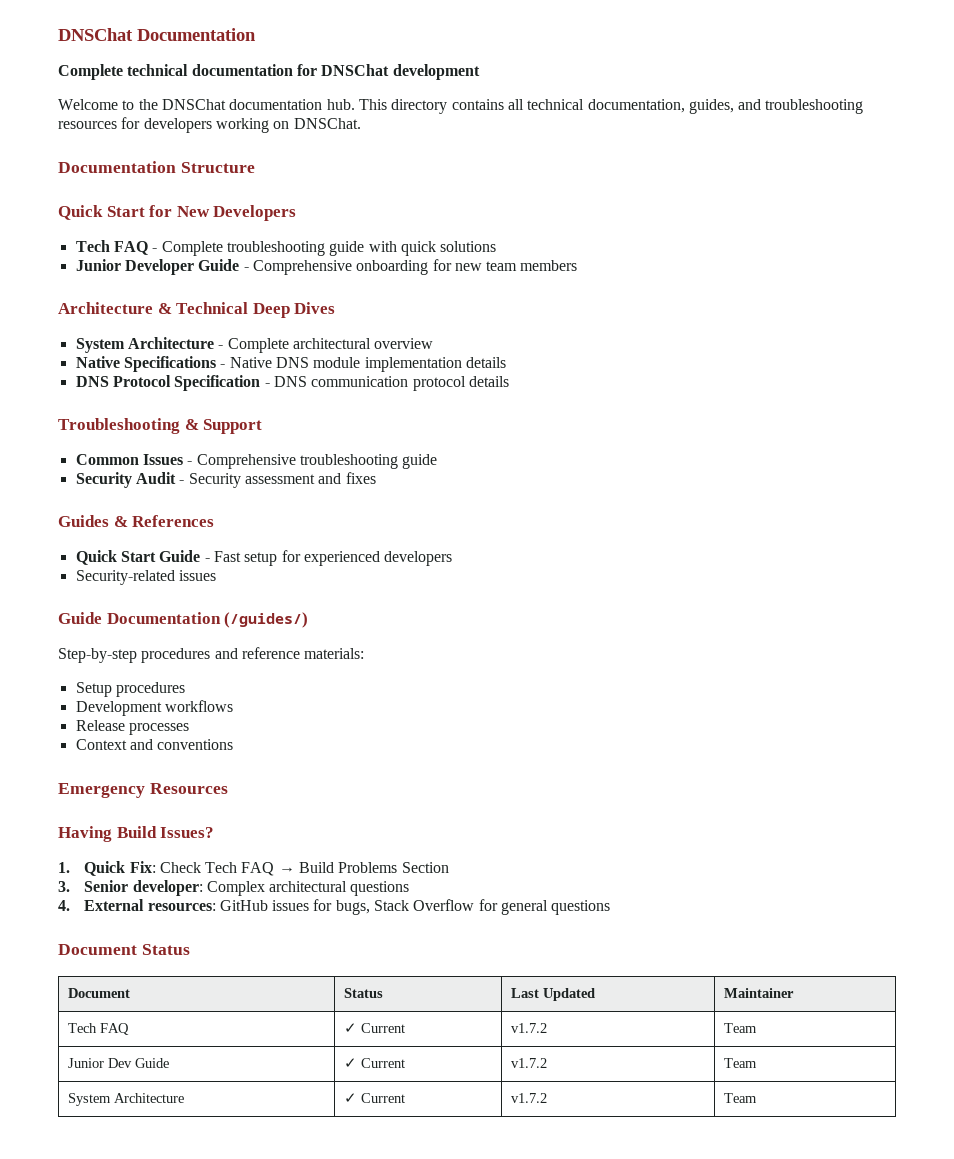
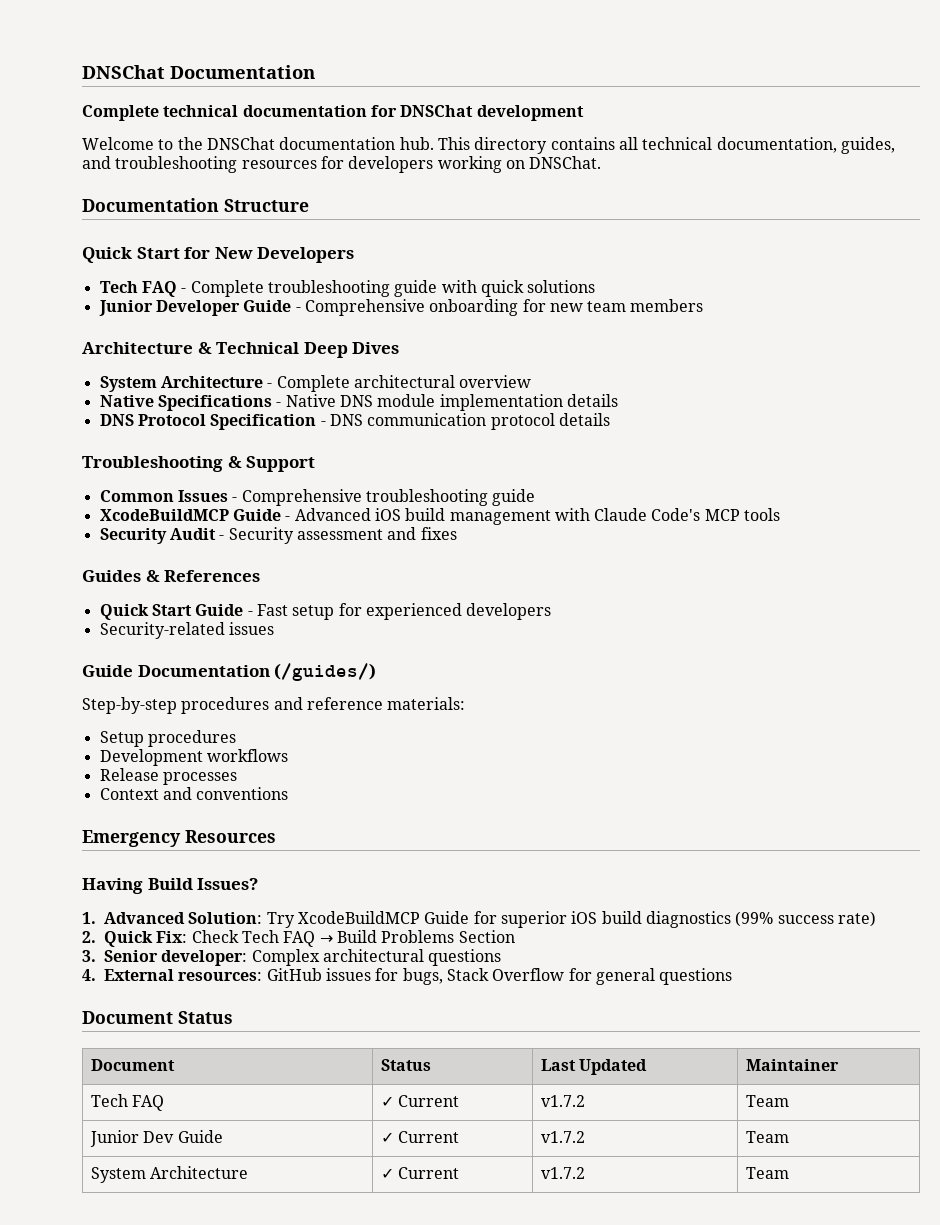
+ XcodeBuildMCP Guide - Advanced iOS build management with Claude Code's MCP tools
- 1. Quick Fix: Check Tech FAQ → Build Problems Section
+ 1. Advanced Solution: Try XcodeBuildMCP Guide for superior iOS build diagnostics (99% success rate)
+ 2. Quick Fix: Check Tech FAQ → Build Problems Section

